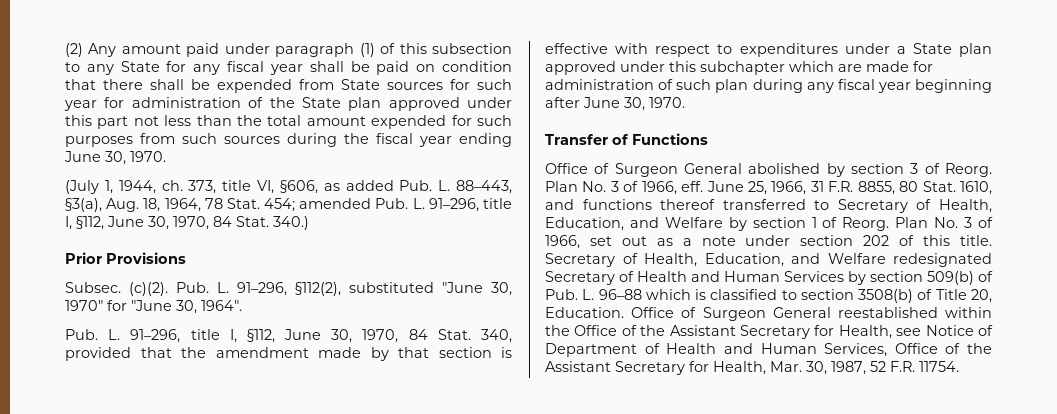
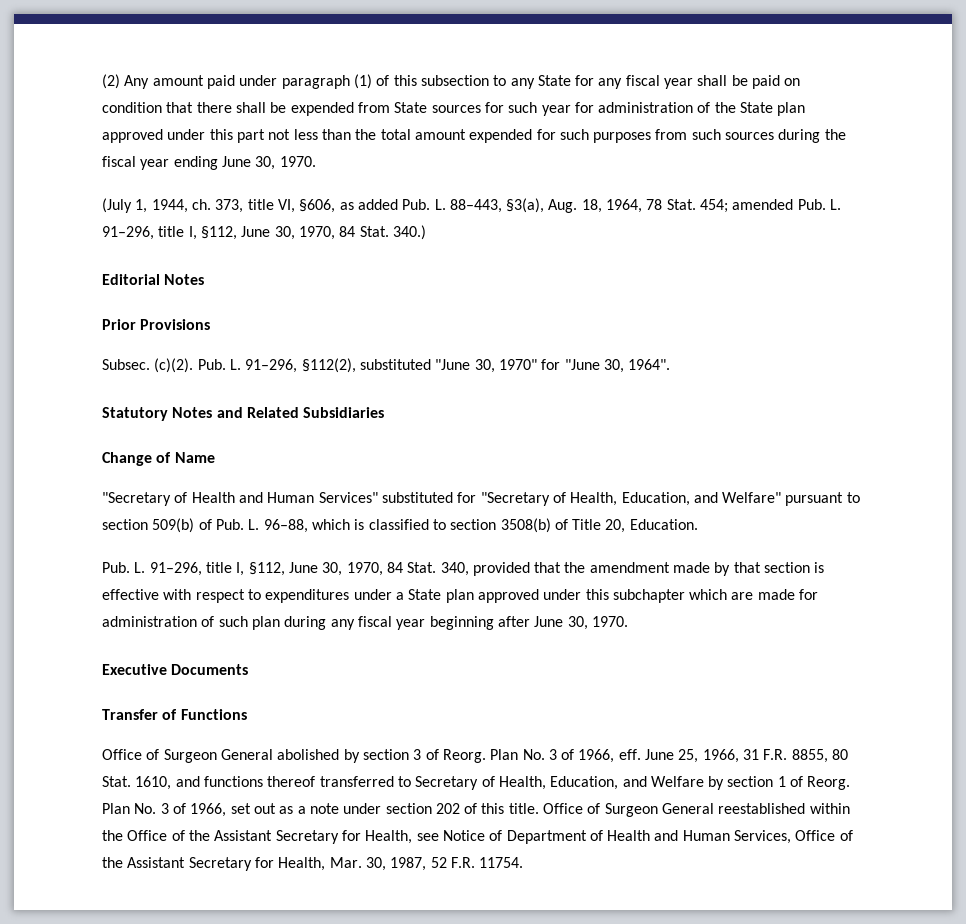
+ Editorial Notes
+ Statutory Notes and Related Subsidiaries
+ Change of Name
+ "Secretary of Health and Human Services" substituted for "Secretary of Health, Education, and Welfare" pursuant to section 509(b) of Pub. L. 96–88, which is classified to section 3508(b) of Title 20, Education.
+ Executive Documents
- Secretary of Health, Education, and Welfare redesignated Secretary of Health and Human Services by section 509(b) of Pub. L. 96–88 which is classified to section 3508(b) of Title 20, Education.

